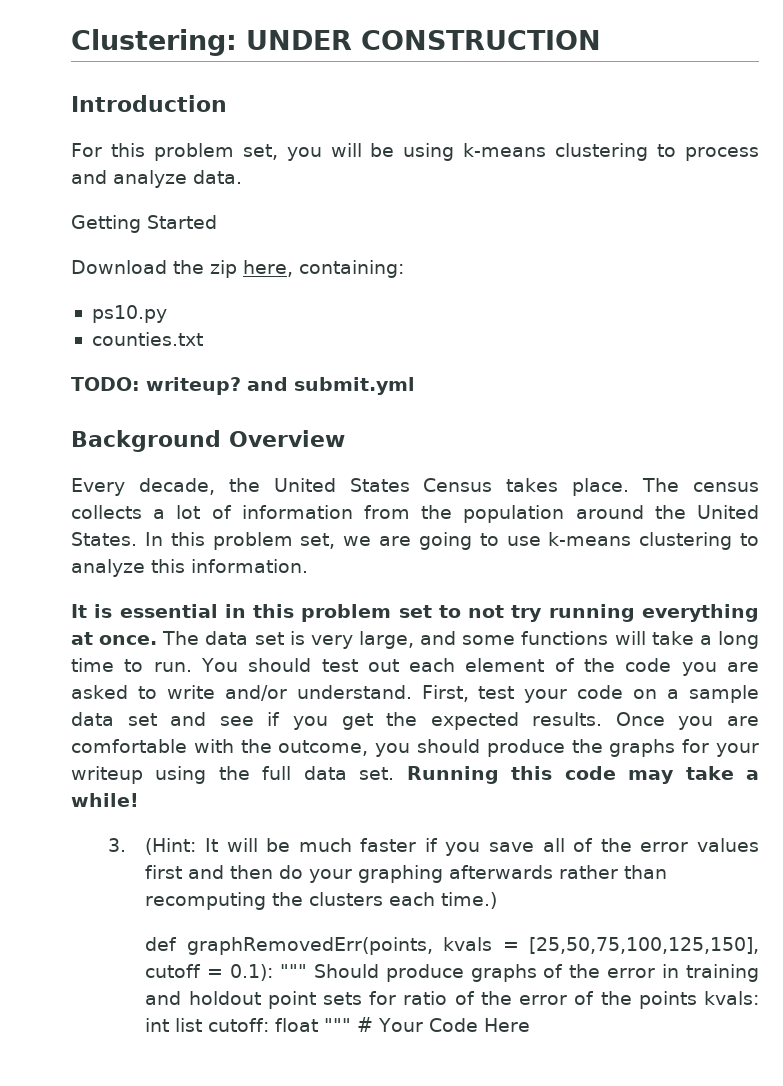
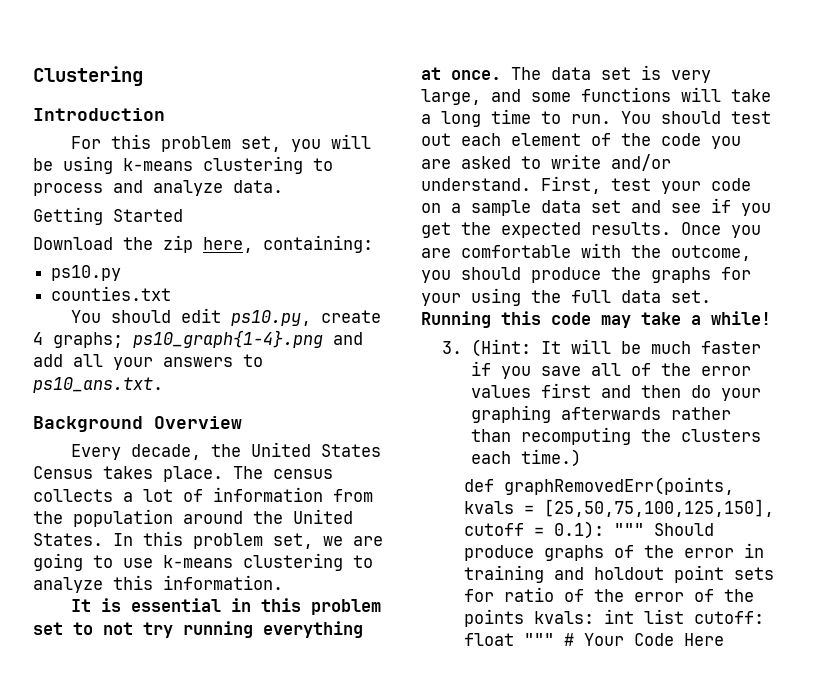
- Clustering: UNDER CONSTRUCTION
+ Clustering
- TODO: writeup? and submit.yml
+ You should edit ps10.py, create 4 graphs; ps10_graph{1-4}.png and add all your answers to ps10_ans.txt.
- Once you are comfortable with the outcome, you should produce the graphs for your writeup using the full data set.
+ Once you are comfortable with the outcome, you should produce the graphs for your using the full data set.

